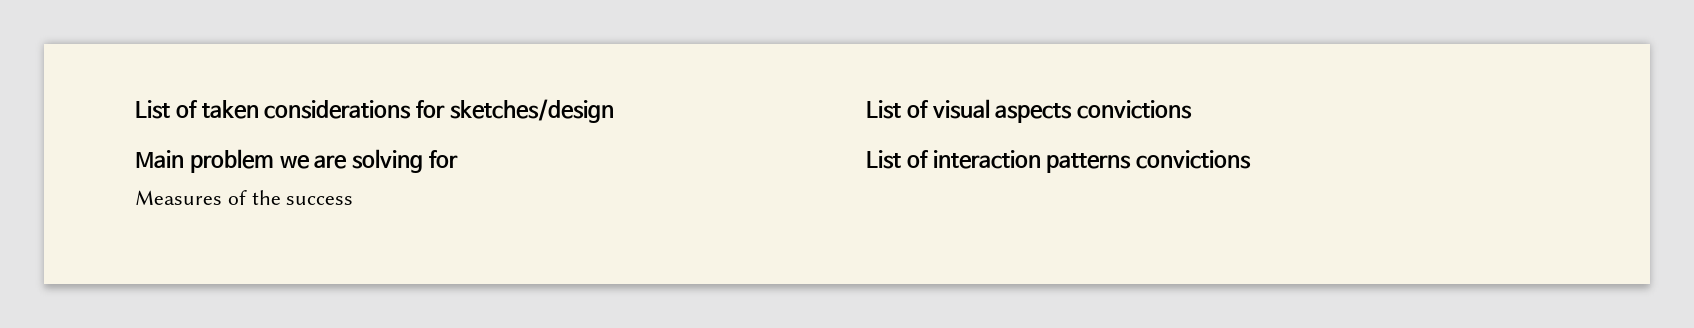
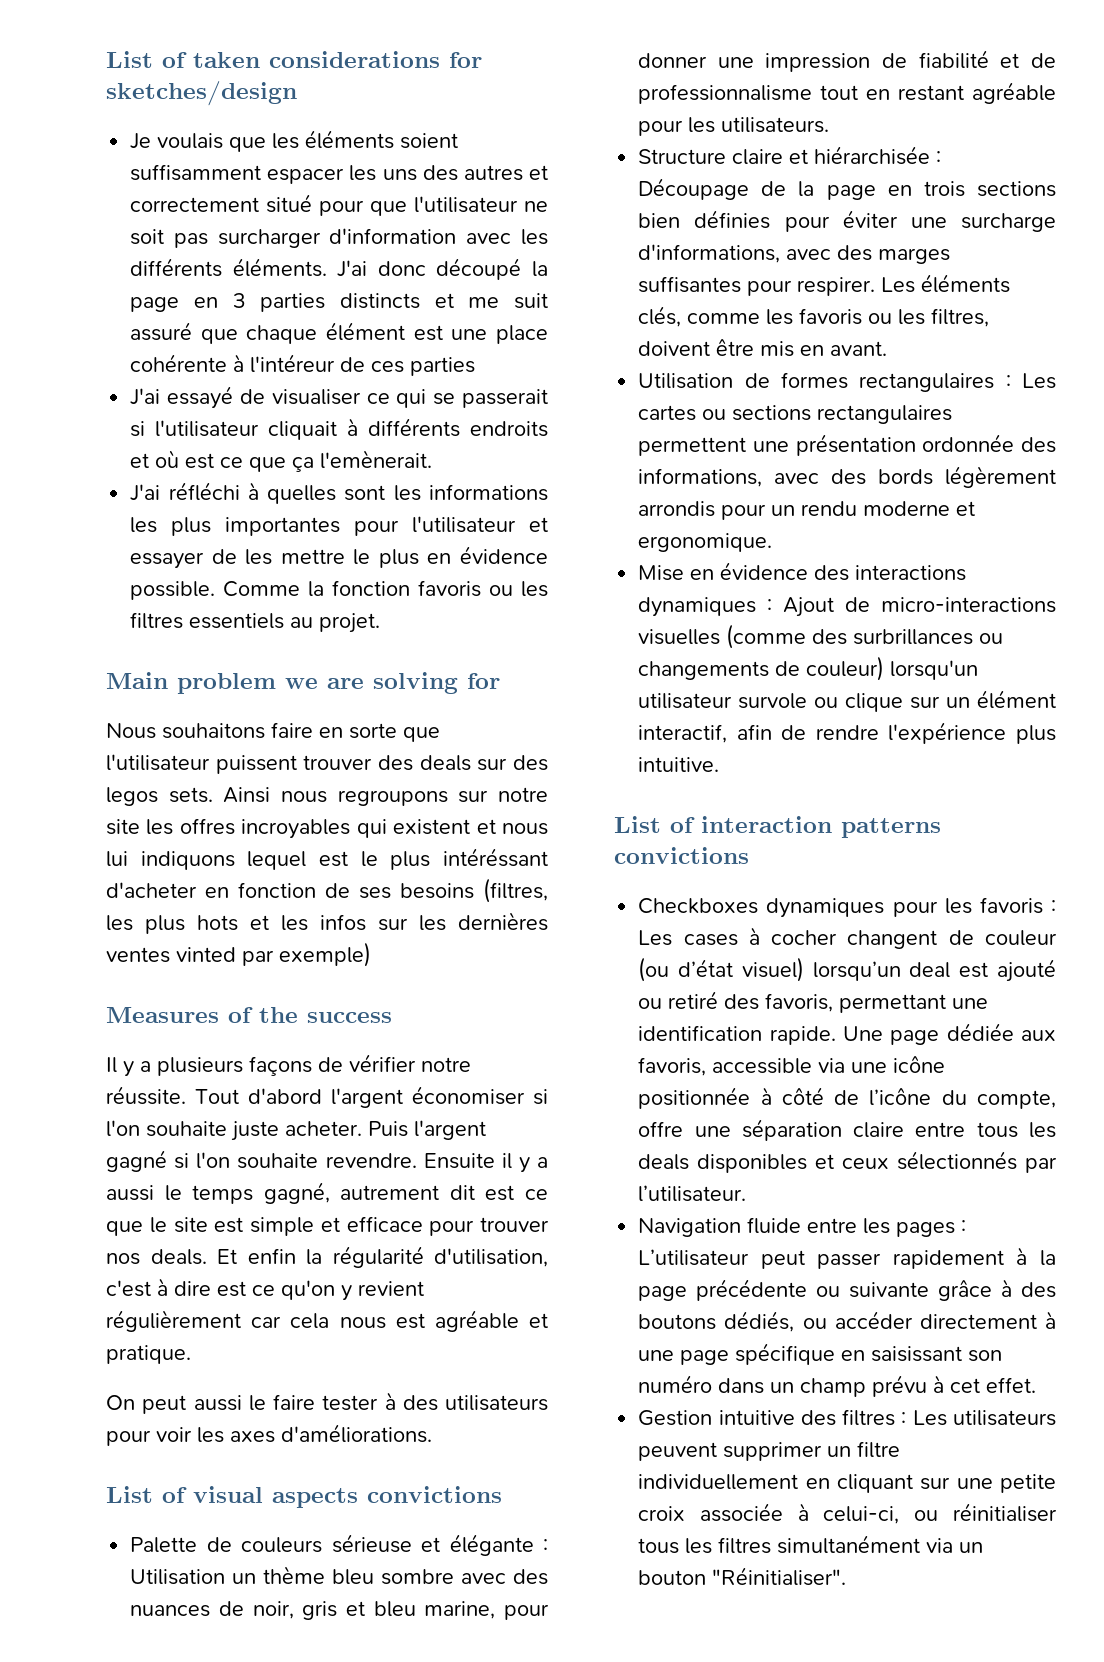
+ Je voulais que les éléments soient suffisamment espacer les uns des autres et correctement situé pour que l'utilisateur ne soit pas surcharger d'information avec les différents éléments. J'ai donc découpé la page en 3 parties distincts et me suit assuré que chaque élément est une place cohérente à l'intéreur de ces parties
+ J'ai essayé de visualiser ce qui se passerait si l'utilisateur cliquait à différents endroits et où est ce que ça l'emènerait.
+ J'ai réfléchi à quelles sont les informations les plus importantes pour l'utilisateur et essayer de les mettre le plus en évidence possible. Comme la fonction favoris ou les filtres essentiels au projet.
+ Nous souhaitons faire en sorte que l'utilisateur puissent trouver des deals sur des legos sets. Ainsi nous regroupons sur notre site les offres incroyables qui existent et nous lui indiquons lequel est le plus intéréssant d'acheter en fonction de ses besoins (filtres, les plus hots et les infos sur les dernières ventes vinted par exemple)
  Measures of the success
+ Il y a plusieurs façons de vérifier notre réussite. Tout d'abord l'argent économiser si l'on souhaite juste acheter. Puis l'argent gagné si l'on souhaite revendre. Ensuite il y a aussi le temps gagné, autrement dit est ce que le site est simple et efficace pour trouver nos deals. Et enfin la régularité d'utilisation, c'est à dire est ce qu'on y revient régulièrement car cela nous est agréable et pratique.
+ On peut aussi le faire tester à des utilisateurs pour voir les axes d'améliorations.
+ Palette de couleurs sérieuse et élégante : Utilisation un thème bleu sombre avec des nuances de noir, gris et bleu marine, pour donner une impression de fiabilité et de professionnalisme tout en restant agréable pour les utilisateurs.
+ Structure claire et hiérarchisée : Découpage de la page en trois sections bien définies pour éviter une surcharge d'informations, avec des marges suffisantes pour respirer. Les éléments clés, comme les favoris ou les filtres, doivent être mis en avant.
+ Utilisation de formes rectangulaires : Les cartes ou sections rectangulaires permettent une présentation ordonnée des informations, avec des bords légèrement arrondis pour un rendu moderne et ergonomique.
+ Mise en évidence des interactions dynamiques : Ajout de micro-interactions visuelles (comme des surbrillances ou changements de couleur) lorsqu'un utilisateur survole ou clique sur un élément interactif, afin de rendre l'expérience plus intuitive.
+ Checkboxes dynamiques pour les favoris : Les cases à cocher changent de couleur (ou d’état visuel) lorsqu’un deal est ajouté ou retiré des favoris, permettant une identification rapide. Une page dédiée aux favoris, accessible via une icône positionnée à côté de l’icône du compte, offre une séparation claire entre tous les deals disponibles et ceux sélectionnés par l’utilisateur.
+ Navigation fluide entre les pages : L’utilisateur peut passer rapidement à la page précédente ou suivante grâce à des boutons dédiés, ou accéder directement à une page spécifique en saisissant son numéro dans un champ prévu à cet effet.
+ Gestion intuitive des filtres : Les utilisateurs peuvent supprimer un filtre individuellement en cliquant sur une petite croix associée à celui-ci, ou réinitialiser tous les filtres simultanément via un bouton "Réinitialiser".

